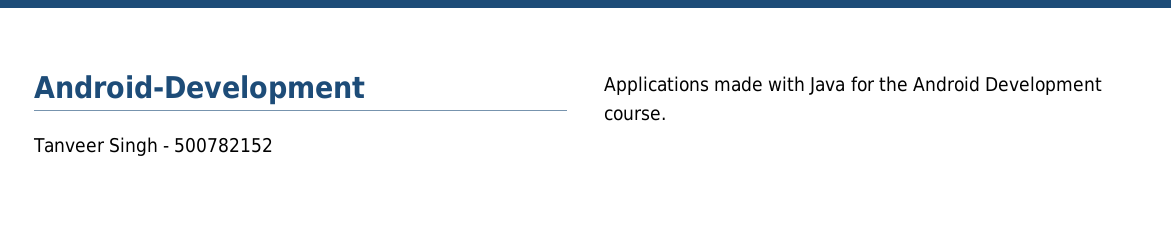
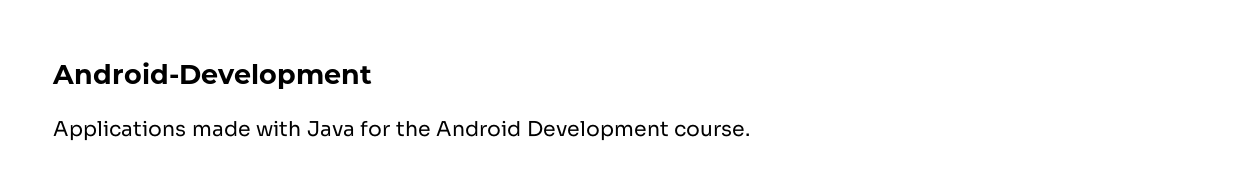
- Tanveer Singh - 500782152

